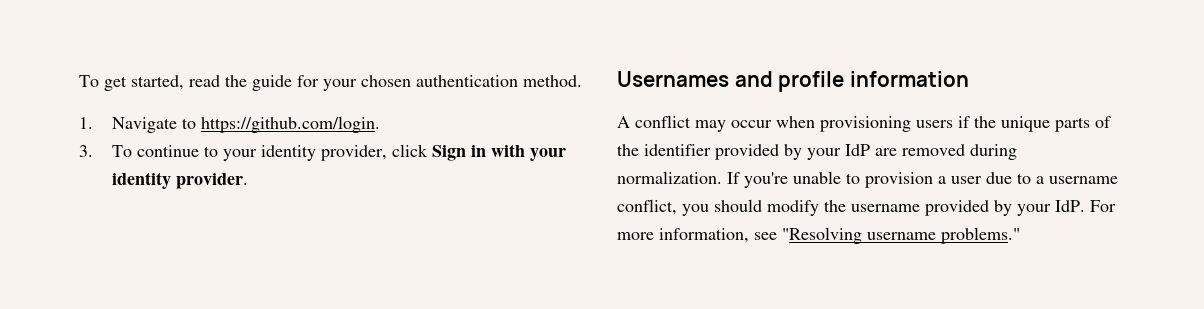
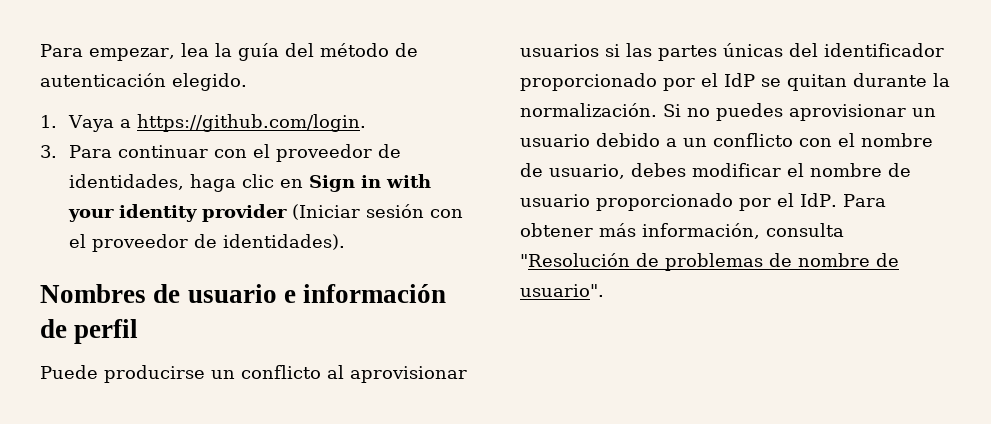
- To get started, read the guide for your chosen authentication method.
+ Para empezar, lea la guía del método de autenticación elegido.
- 1. Navigate to https://github.com/login.
+ 1. Vaya a https://github.com/login.
- 3. To continue to your identity provider, click Sign in with your identity provider.
- Usernames and profile information
- A conflict may occur when provisioning users if the unique parts of the identifier provided by your IdP are removed during normalization. If you're unable to provision a user due to a username conflict, you should modify the username provided by your IdP. For more information, see "Resolving username problems."
+ 3. Para continuar con el proveedor de identidades, haga clic en Sign in with your identity provider (Iniciar sesión con el proveedor de identidades).
+ Nombres de usuario e información de perfil
+ Puede producirse un conflicto al aprovisionar usuarios si las partes únicas del identificador proporcionado por el IdP se quitan durante la normalización. Si no puedes aprovisionar un usuario debido a un conflicto con el nombre de usuario, debes modificar el nombre de usuario proporcionado por el IdP. Para obtener más información, consulta "Resolución de problemas de nombre de usuario".

